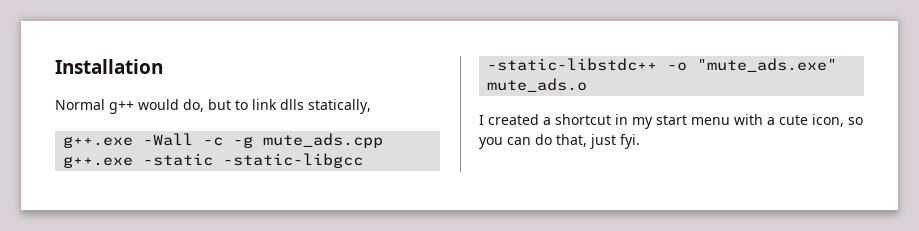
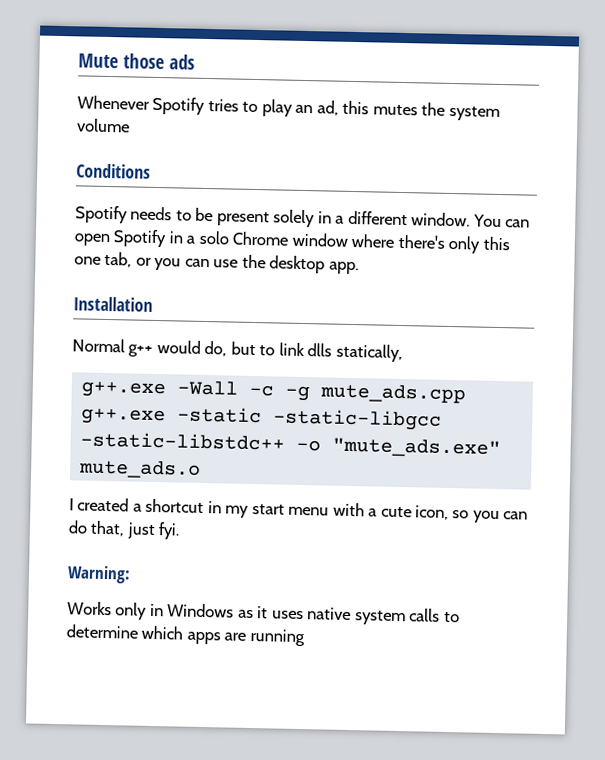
+ Mute those ads
+ Whenever Spotify tries to play an ad, this mutes the system volume
+ Conditions
+ Spotify needs to be present solely in a different window. You can open Spotify in a solo Chrome window where there's only this one tab, or you can use the desktop app.
+ Warning:
+ Works only in Windows as it uses native system calls to determine which apps are running

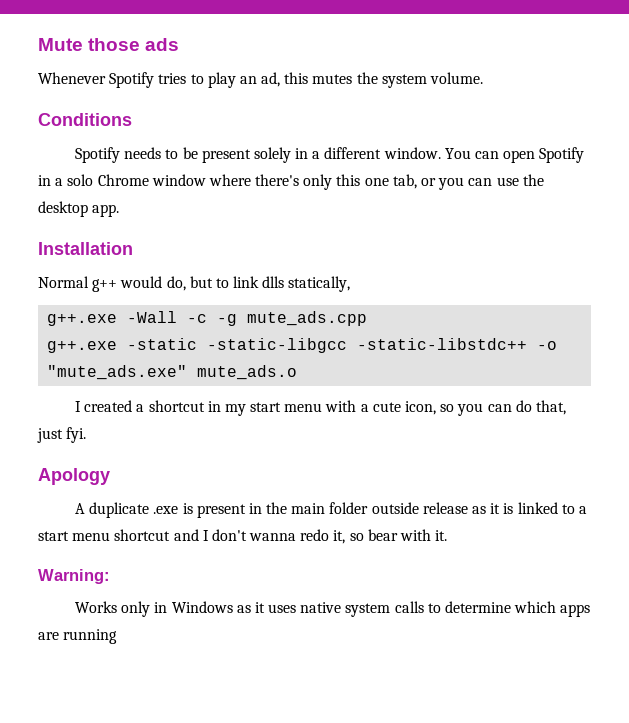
- Whenever Spotify tries to play an ad, this mutes the system volume
+ Whenever Spotify tries to play an ad, this mutes the system volume.
+ Apology
+ A duplicate .exe is present in the main folder outside release as it is linked to a start menu shortcut and I don't wanna redo it, so bear with it.

